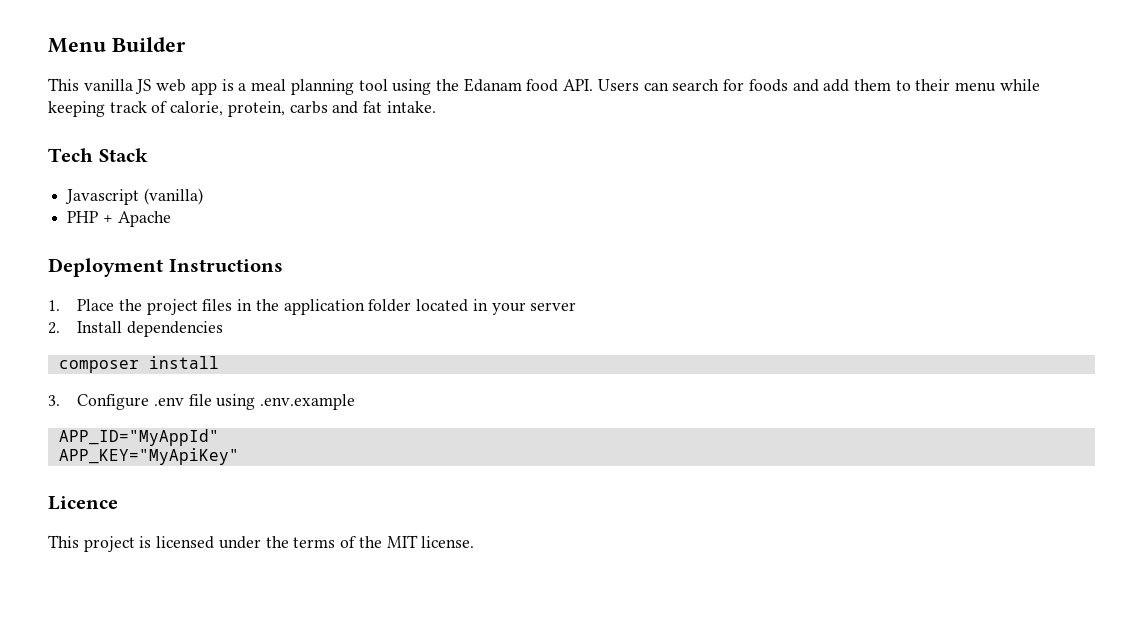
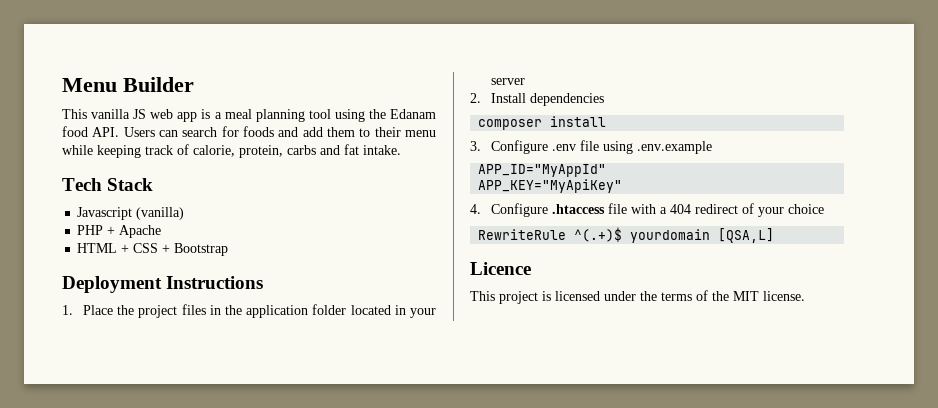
+ HTML + CSS + Bootstrap
+ 4. Configure .htaccess file with a 404 redirect of your choice
+ RewriteRule ^(.+)$ yourdomain [QSA,L]

